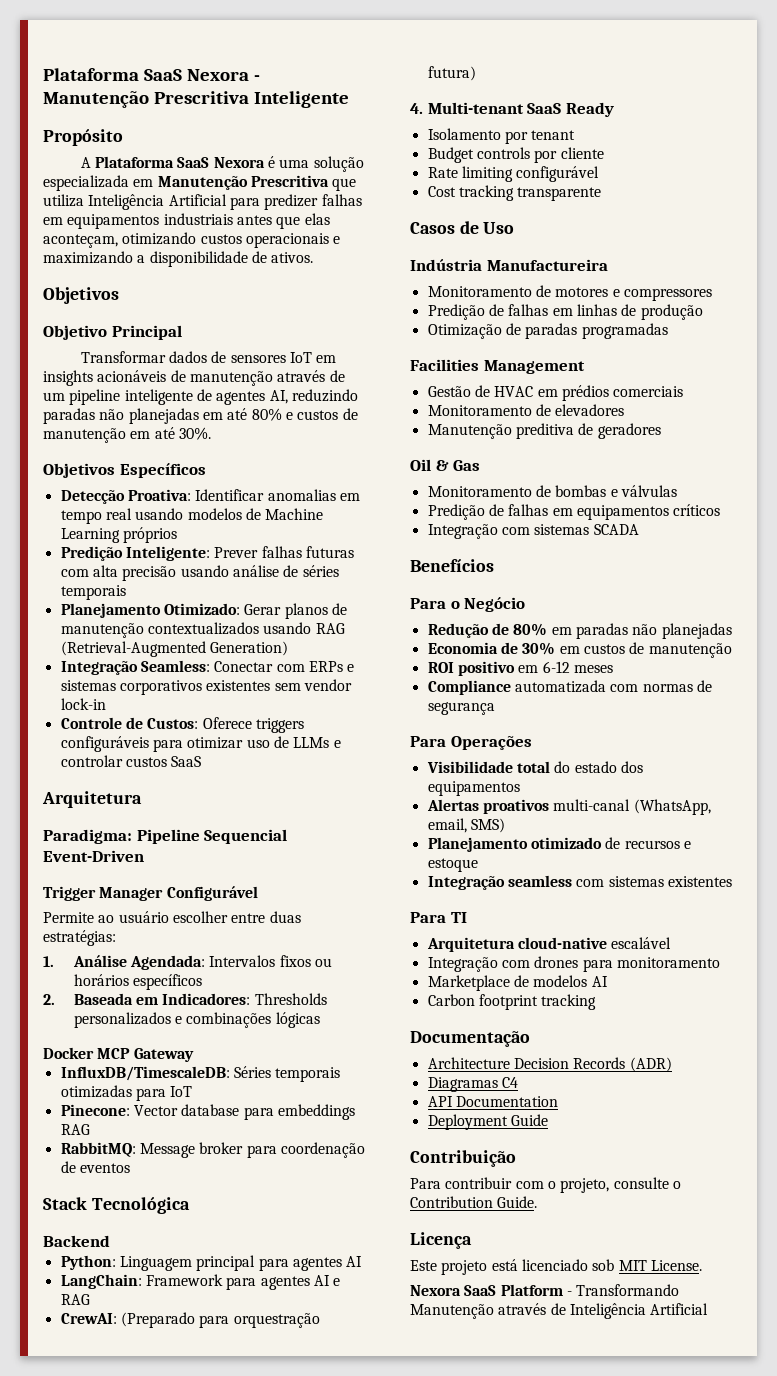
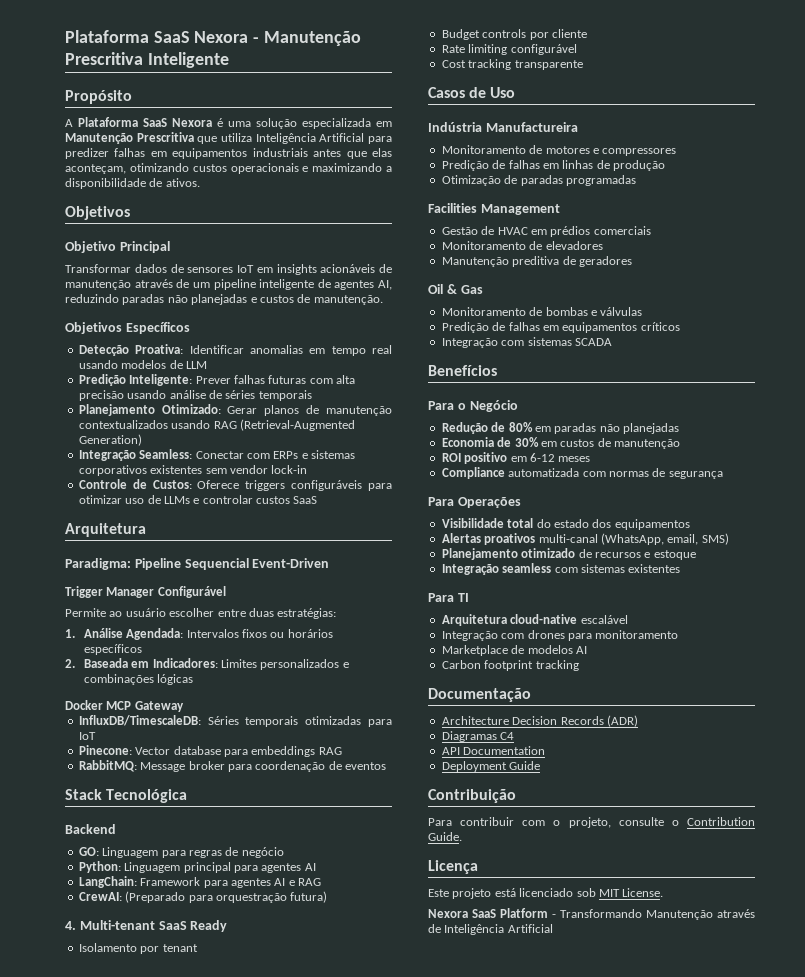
- Transformar dados de sensores IoT em insights acionáveis de manutenção através de um pipeline inteligente de agentes AI, reduzindo paradas não planejadas em até 80% e custos de manutenção em até 30%.
+ Transformar dados de sensores IoT em insights acionáveis de manutenção através de um pipeline inteligente de agentes AI, reduzindo paradas não planejadas e custos de manutenção.
- Detecção Proativa: Identificar anomalias em tempo real usando modelos de Machine Learning próprios
+ Detecção Proativa: Identificar anomalias em tempo real usando modelos de LLM
- 2. Baseada em Indicadores: Thresholds personalizados e combinações lógicas
+ 2. Baseada em Indicadores: Limites personalizados e combinações lógicas
+ GO: Linguagem para regras de negócio

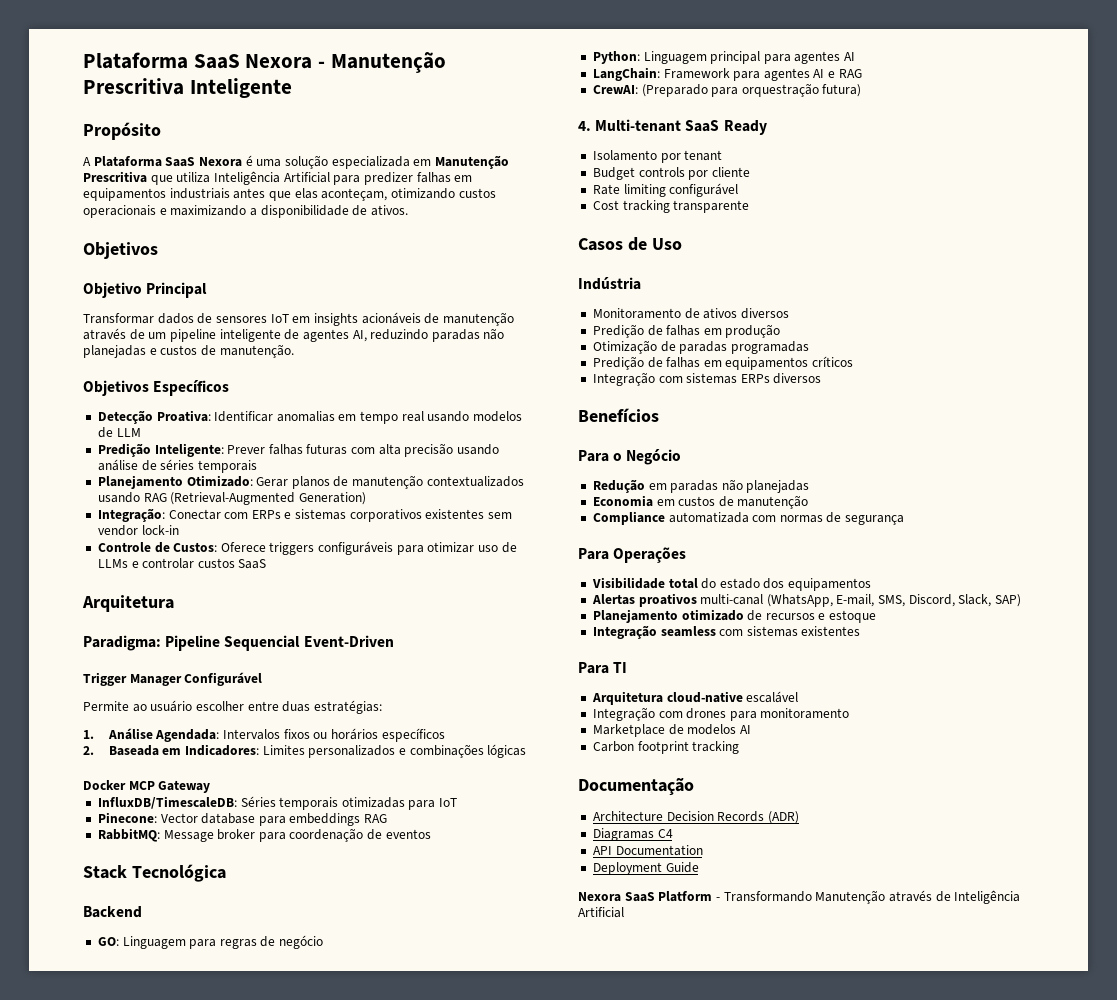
- Integração Seamless: Conectar com ERPs e sistemas corporativos existentes sem vendor lock-in
+ Integração: Conectar com ERPs e sistemas corporativos existentes sem vendor lock-in
- Indústria Manufactureira
- Monitoramento de motores e compressores
- Predição de falhas em linhas de produção
+ Indústria
+ Monitoramento de ativos diversos
+ Predição de falhas em produção
- Facilities Management
- Gestão de HVAC em prédios comerciais
- Monitoramento de elevadores
- Manutenção preditiva de geradores
- Oil & Gas
- Monitoramento de bombas e válvulas
- Integração com sistemas SCADA
+ Integração com sistemas ERPs diversos
- Redução de 80% em paradas não planejadas
+ Redução em paradas não planejadas
- Economia de 30% em custos de manutenção
+ Economia em custos de manutenção
- ROI positivo em 6-12 meses
- Alertas proativos multi-canal (WhatsApp, email, SMS)
+ Alertas proativos multi-canal (WhatsApp, E-mail, SMS, Discord, Slack, SAP)
- Contribuição
- Para contribuir com o projeto, consulte o Contribution Guide.
- Licença
- Este projeto está licenciado sob MIT License.

